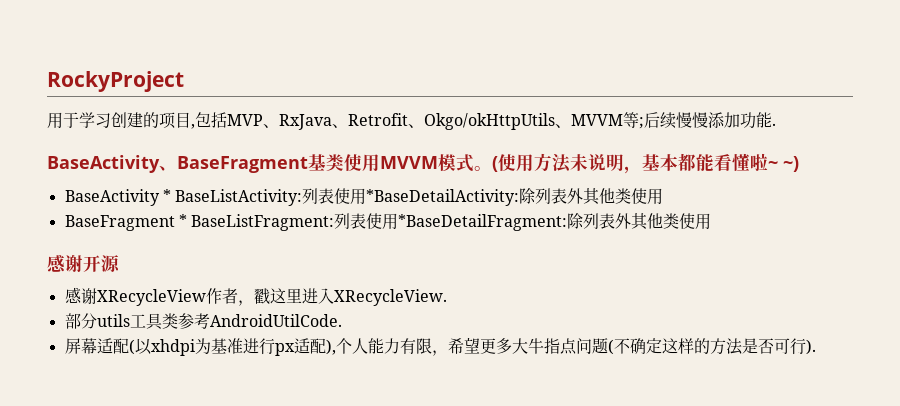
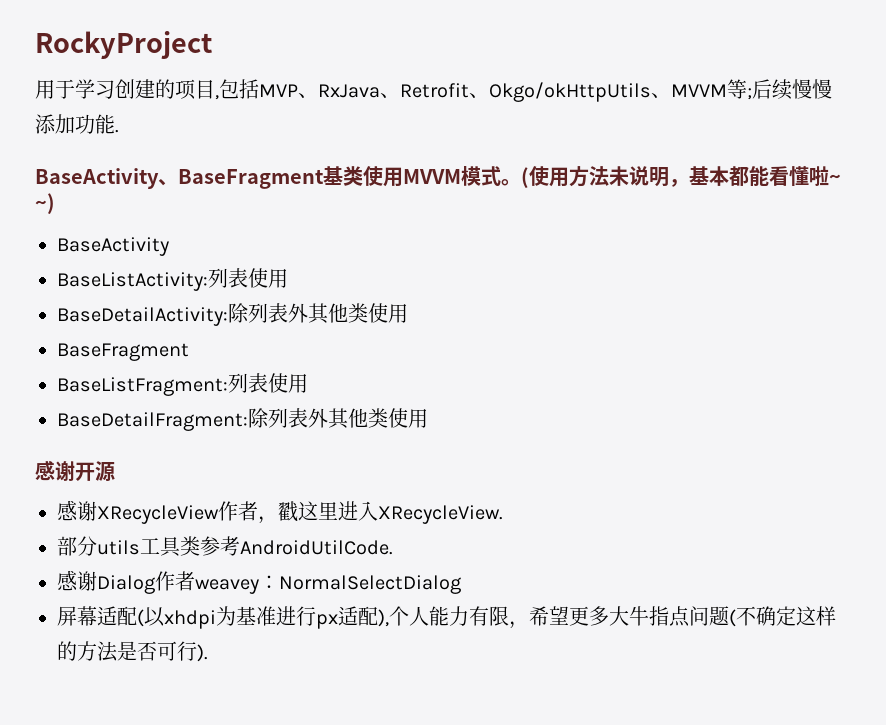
  (使用方法未说明，基本都能看懂啦~ ~)
- BaseActivity * BaseListActivity:列表使用*BaseDetailActivity:除列表外其他类使用
- BaseFragment * BaseListFragment:列表使用*BaseDetailFragment:除列表外其他类使用
+ BaseActivity
+ BaseListActivity:列表使用
+ BaseDetailActivity:除列表外其他类使用
+ BaseFragment
+ BaseListFragment:列表使用
+ BaseDetailFragment:除列表外其他类使用
+ 感谢Dialog作者weavey：NormalSelectDialog

